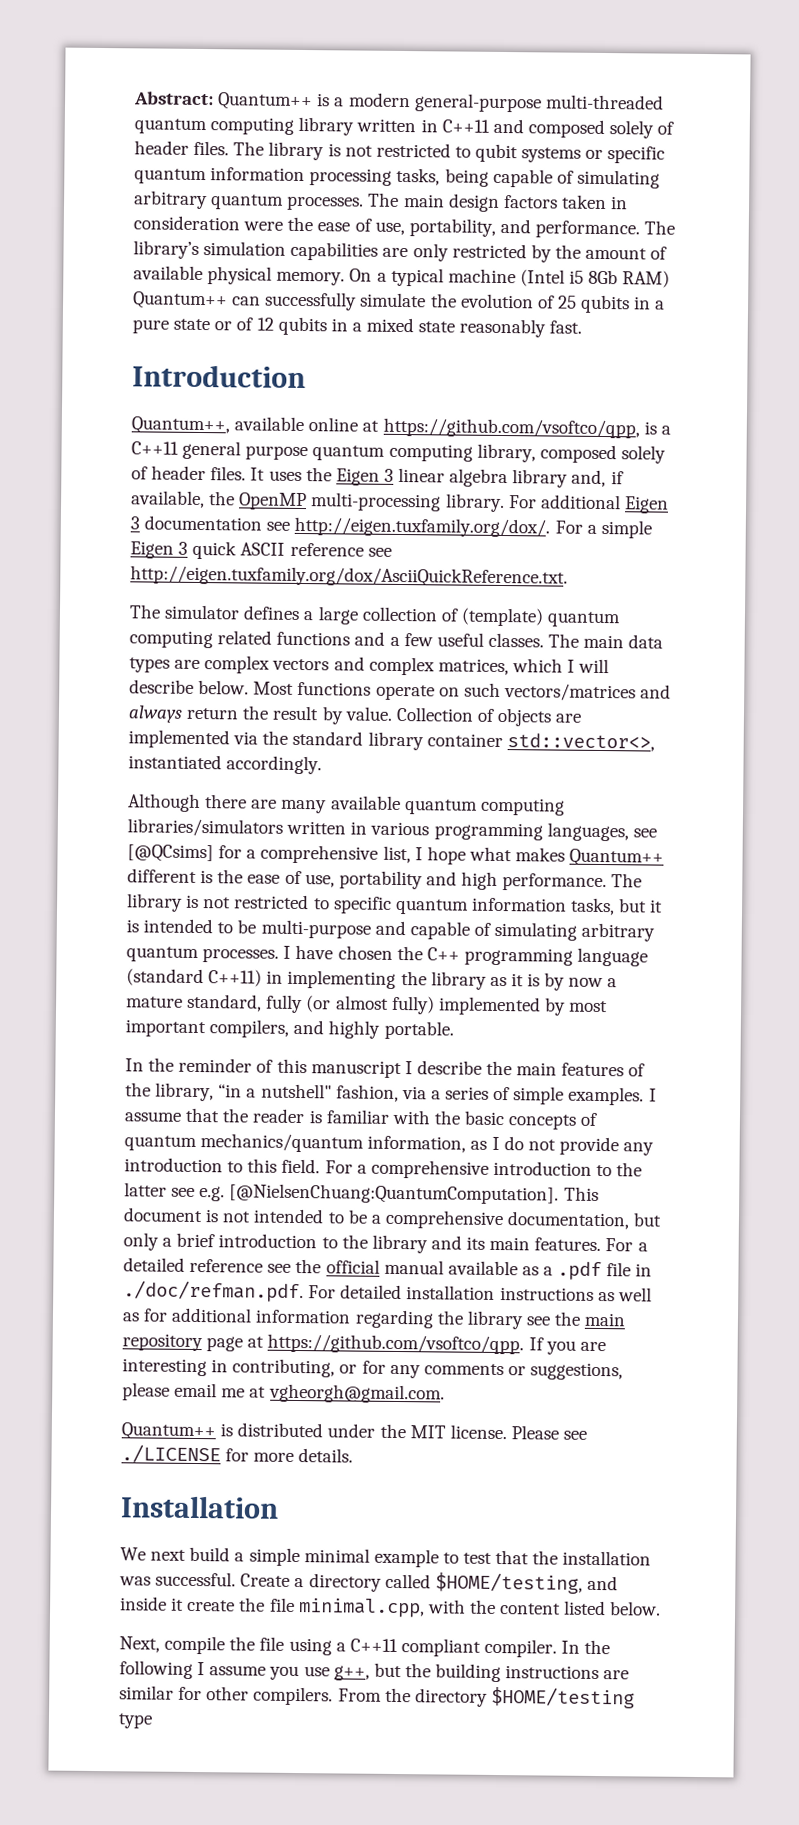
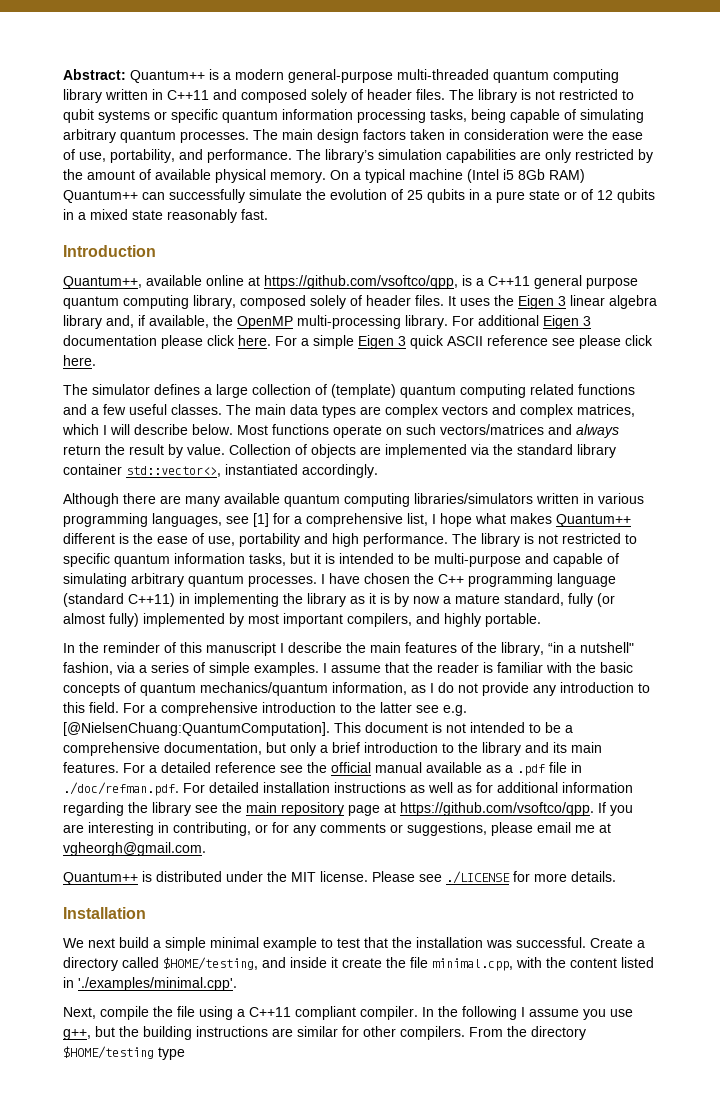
- For additional Eigen 3 documentation see http://eigen.tuxfamily.org/dox/. For a simple Eigen 3 quick ASCII reference see http://eigen.tuxfamily.org/dox/AsciiQuickReference.txt.
+ For additional Eigen 3 documentation please click here. For a simple Eigen 3 quick ASCII reference see please click here.
- Although there are many available quantum computing libraries/simulators written in various programming languages, see [@QCsims] for a comprehensive list, I hope what makes Quantum++ different is the ease of use, portability and high performance.
+ Although there are many available quantum computing libraries/simulators written in various programming languages, see [1] for a comprehensive list, I hope what makes Quantum++ different is the ease of use, portability and high performance.
- Create a directory called $HOME/testing, and inside it create the file minimal.cpp, with the content listed below.
+ Create a directory called $HOME/testing, and inside it create the file minimal.cpp, with the content listed in './examples/minimal.cpp'.

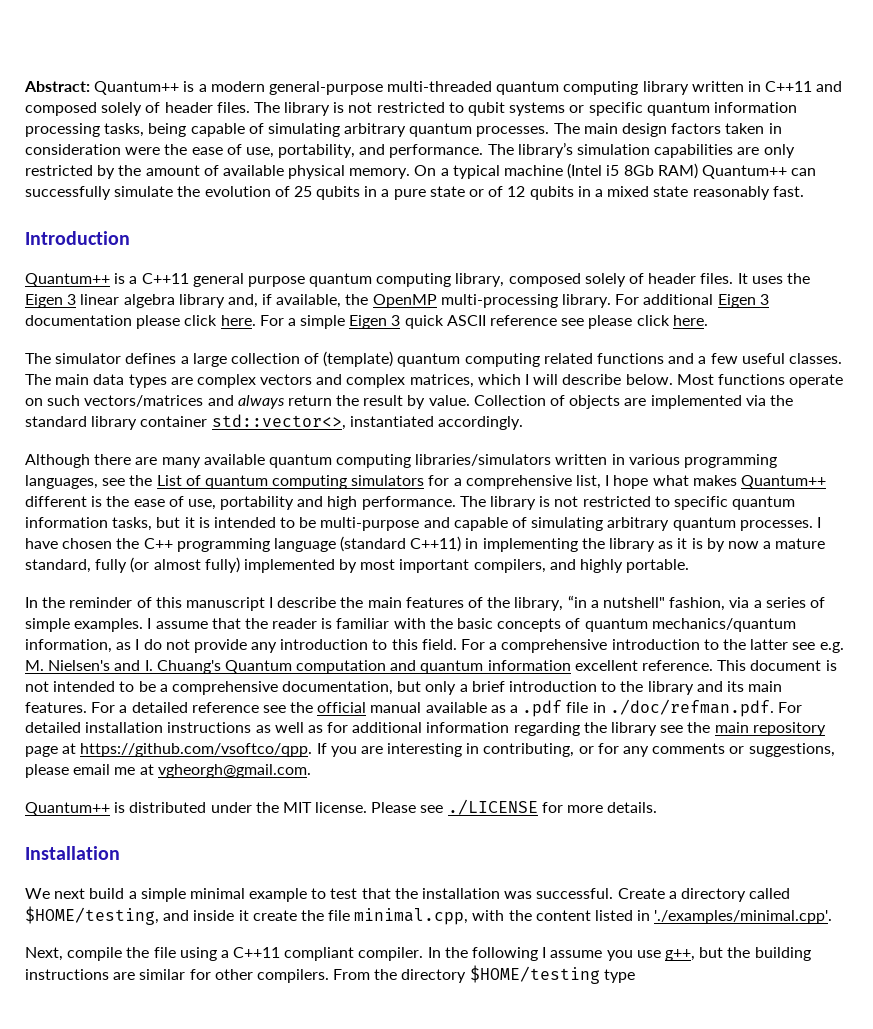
- Quantum++, available online at https://github.com/vsoftco/qpp, is a C++11 general purpose quantum computing library, composed solely of header files.
+ Quantum++ is a C++11 general purpose quantum computing library, composed solely of header files.
- Although there are many available quantum computing libraries/simulators written in various programming languages, see [1] for a comprehensive list, I hope what makes Quantum++ different is the ease of use, portability and high performance.
+ Although there are many available quantum computing libraries/simulators written in various programming languages, see the List of quantum computing simulators for a comprehensive list, I hope what makes Quantum++ different is the ease of use, portability and high performance.
- For a comprehensive introduction to the latter see e.g. [@NielsenChuang:QuantumComputation].
+ For a comprehensive introduction to the latter see e.g. M. Nielsen's and I. Chuang's Quantum computation and quantum information excellent reference.

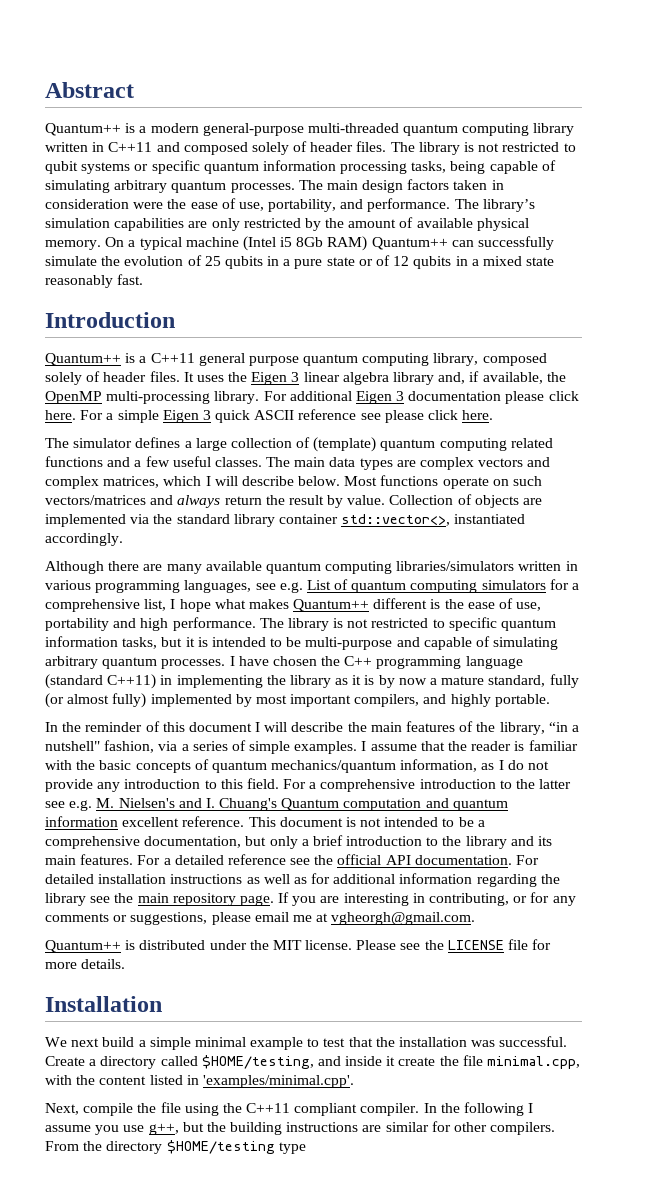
- Abstract: Quantum++ is a modern general-purpose multi-threaded quantum computing library written in C++11 and composed solely of header files.
+ Abstract
+ Quantum++ is a modern general-purpose multi-threaded quantum computing library written in C++11 and composed solely of header files.
- Although there are many available quantum computing libraries/simulators written in various programming languages, see the List of quantum computing simulators for a comprehensive list, I hope what makes Quantum++ different is the ease of use, portability and high performance.
+ Although there are many available quantum computing libraries/simulators written in various programming languages, see e.g. List of quantum computing simulators for a comprehensive list, I hope what makes Quantum++ different is the ease of use, portability and high performance.
- In the reminder of this manuscript I describe the main features of the library, “in a nutshell" fashion, via a series of simple examples.
+ In the reminder of this document I will describe the main features of the library, “in a nutshell" fashion, via a series of simple examples.
- For a detailed reference see the official manual available as a .pdf file in ./doc/refman.pdf. For detailed installation instructions as well as for additional information regarding the library see the main repository page at https://github.com/vsoftco/qpp. If you are interesting in contributing, or for any comments or suggestions, please email me at vgheorgh@gmail.com.
+ For a detailed reference see the official API documentation. For detailed installation instructions as well as for additional information regarding the library see the main repository page. If you are interesting in contributing, or for any comments or suggestions, please email me at vgheorgh@gmail.com.
- Please see ./LICENSE for more details.
+ Please see the LICENSE file for more details.
- Create a directory called $HOME/testing, and inside it create the file minimal.cpp, with the content listed in './examples/minimal.cpp'.
+ Create a directory called $HOME/testing, and inside it create the file minimal.cpp, with the content listed in 'examples/minimal.cpp'.
- Next, compile the file using a C++11 compliant compiler.
+ Next, compile the file using the C++11 compliant compiler.

